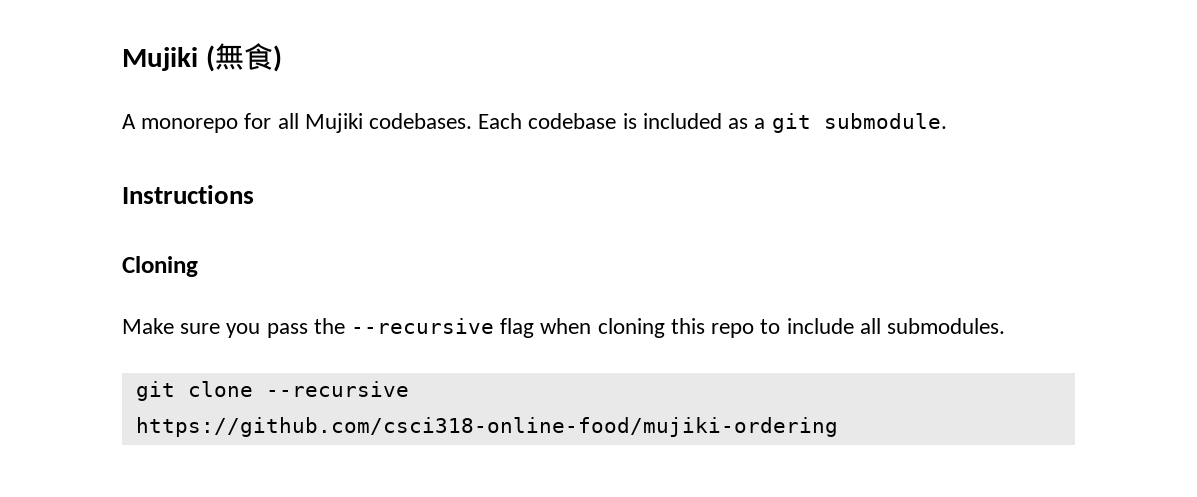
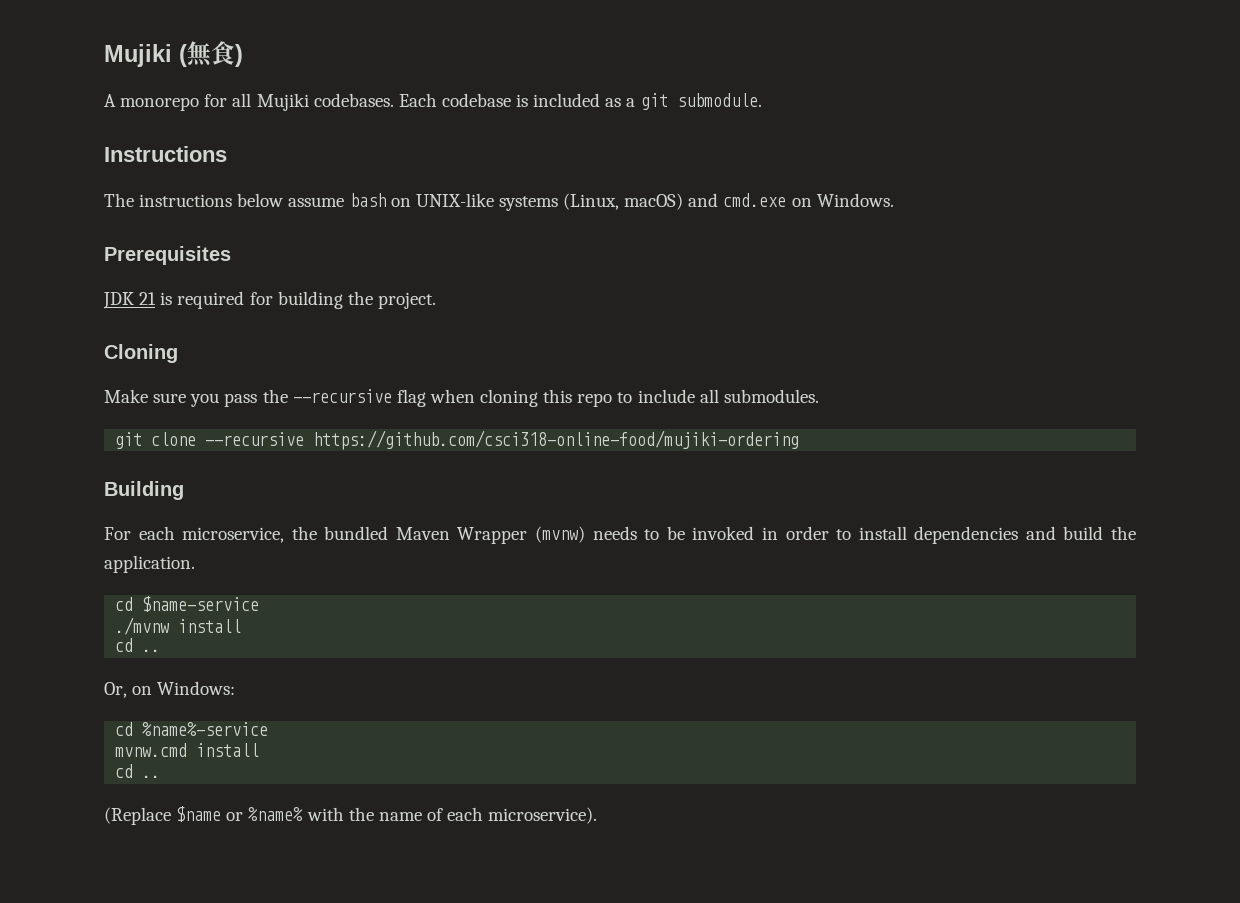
+ The instructions below assume bash on UNIX-like systems (Linux, macOS) and cmd.exe on Windows.
+ Prerequisites
+ JDK 21 is required for building the project.
+ Building
+ For each microservice, the bundled Maven Wrapper (mvnw) needs to be invoked in order to install dependencies and build the application.
+ cd $name-service
+ ./mvnw install
+ cd ..
+ Or, on Windows:
+ cd %name%-service
+ mvnw.cmd install
+ cd ..
+ (Replace $name or %name% with the name of each microservice).

